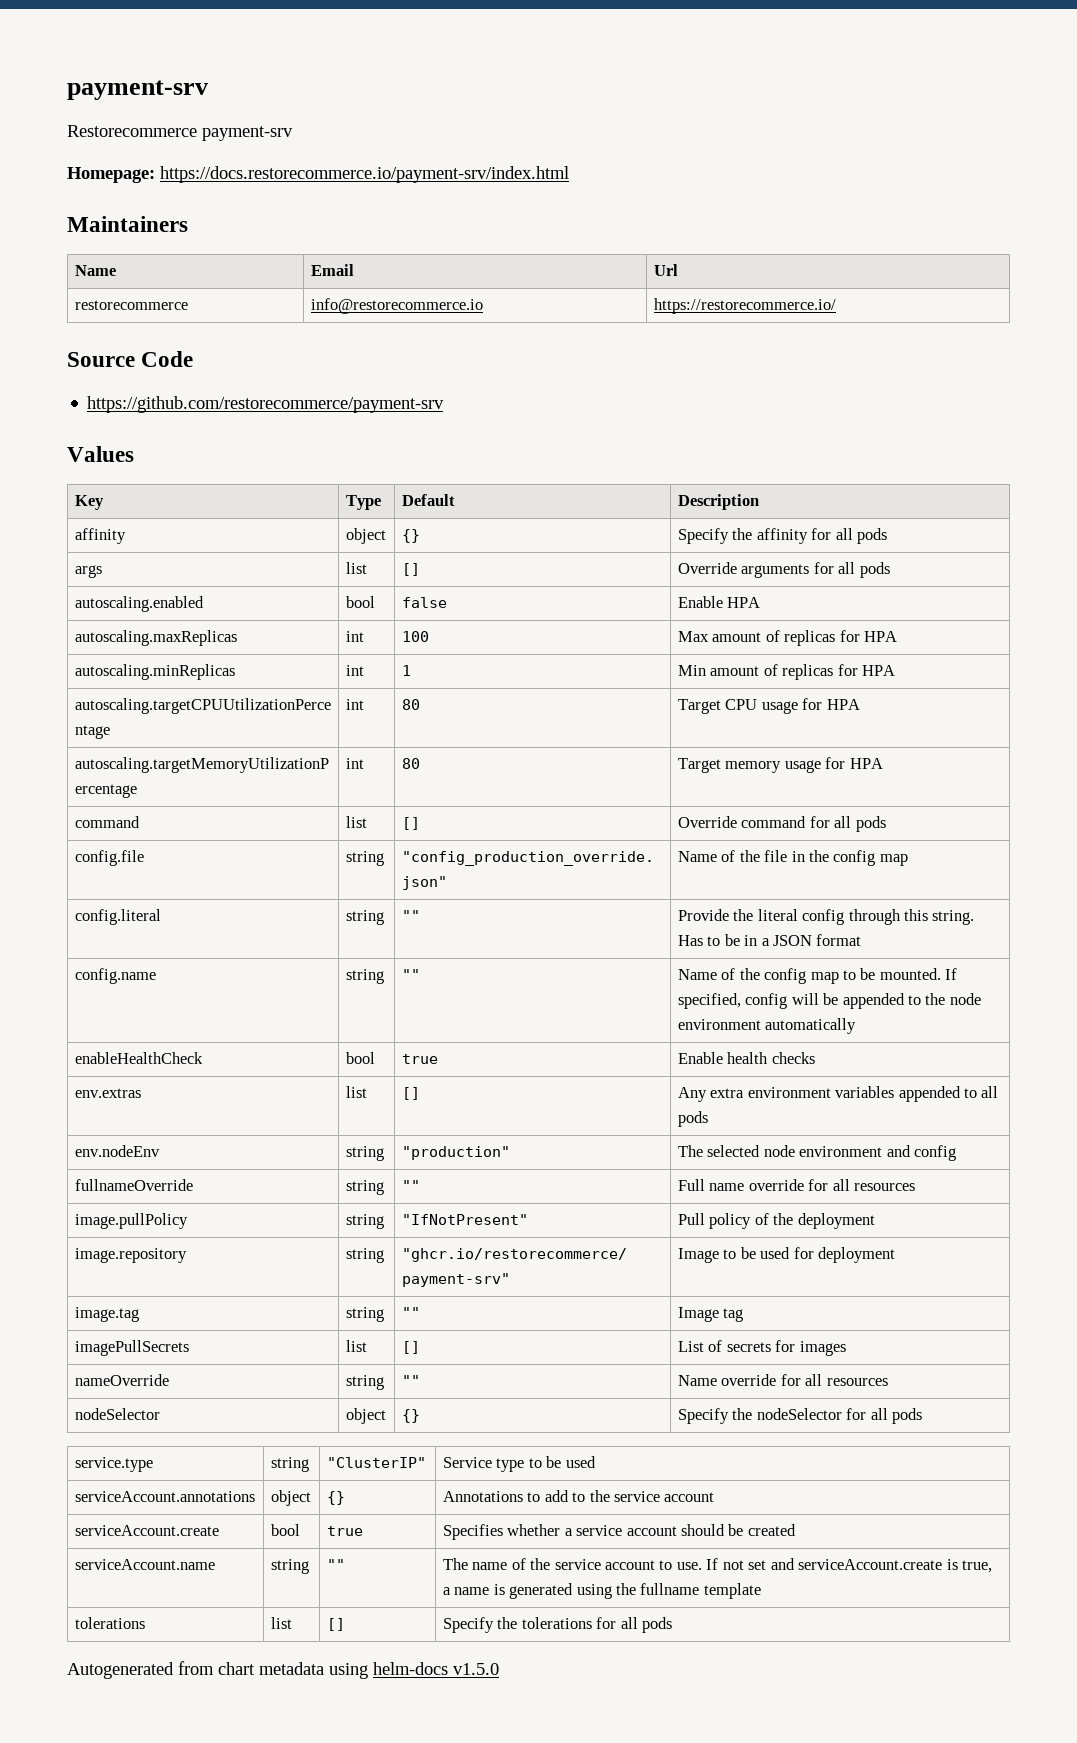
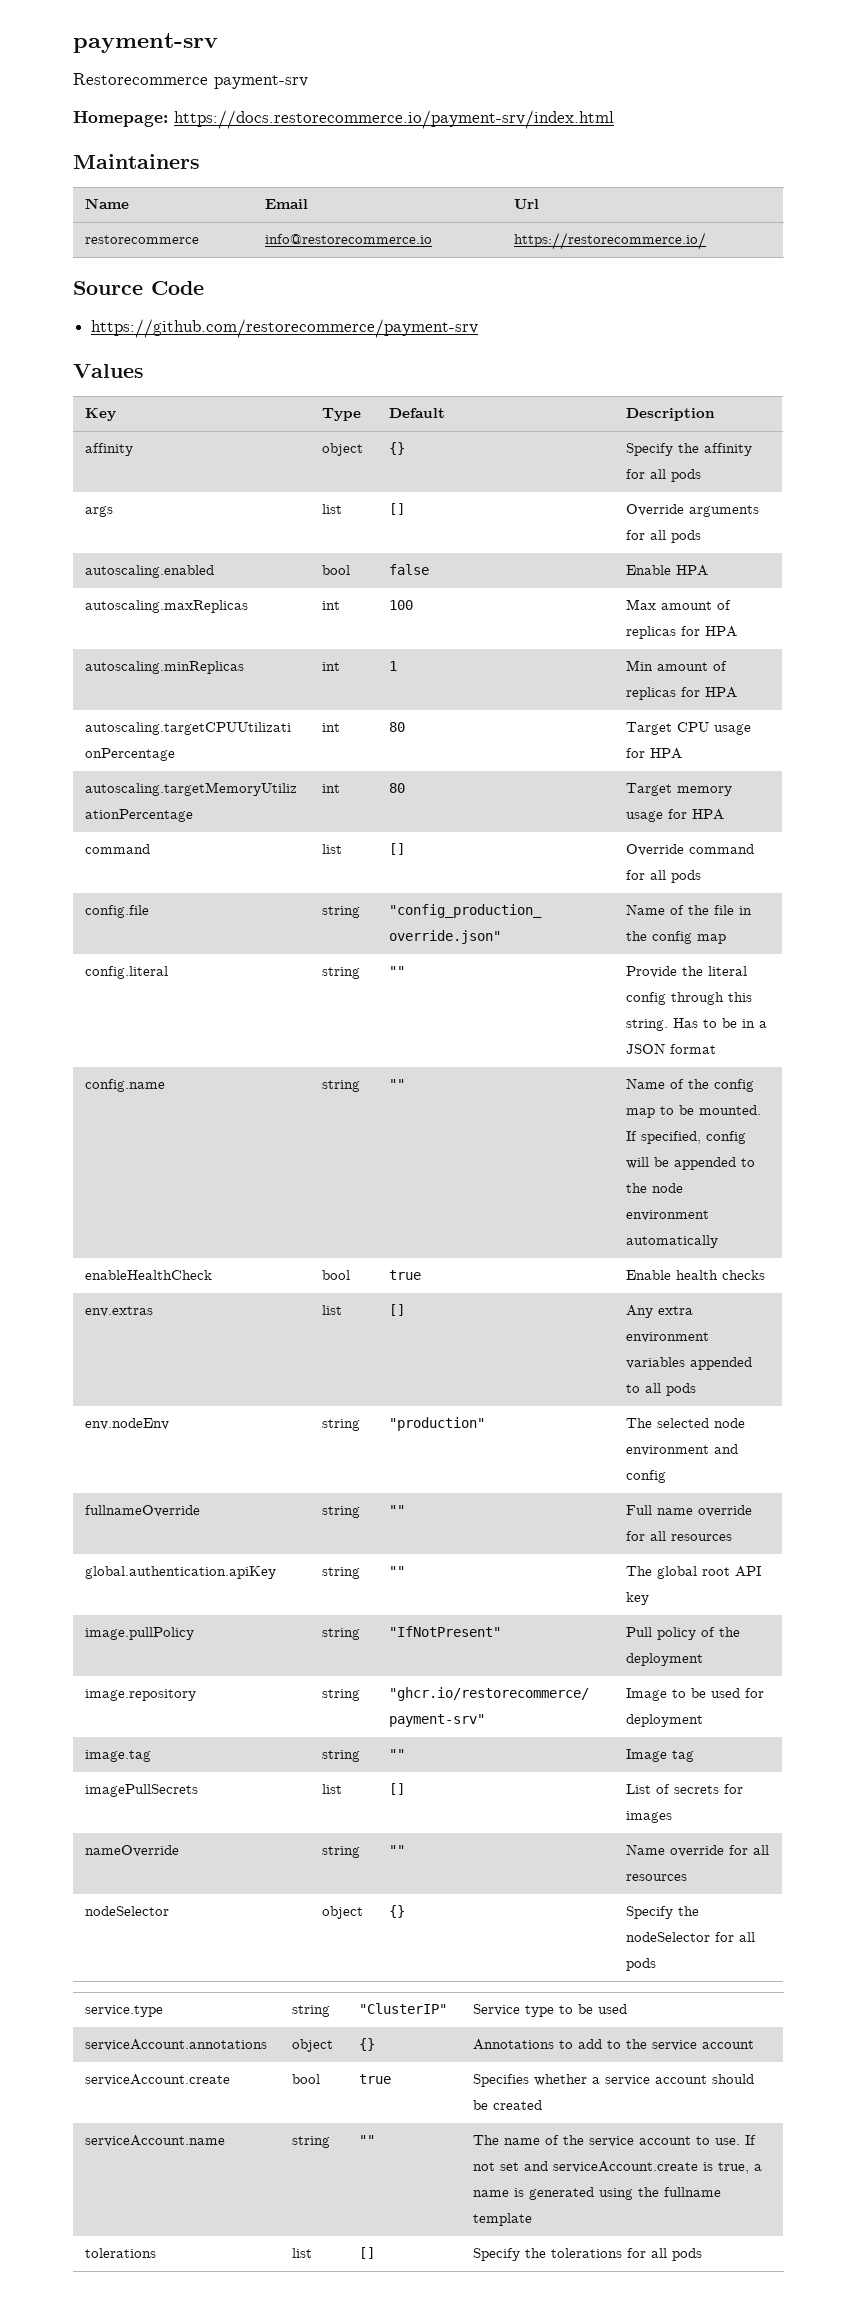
+ global.authentication.apiKey | string | "" | The global root API key
- Autogenerated from chart metadata using helm-docs v1.5.0

